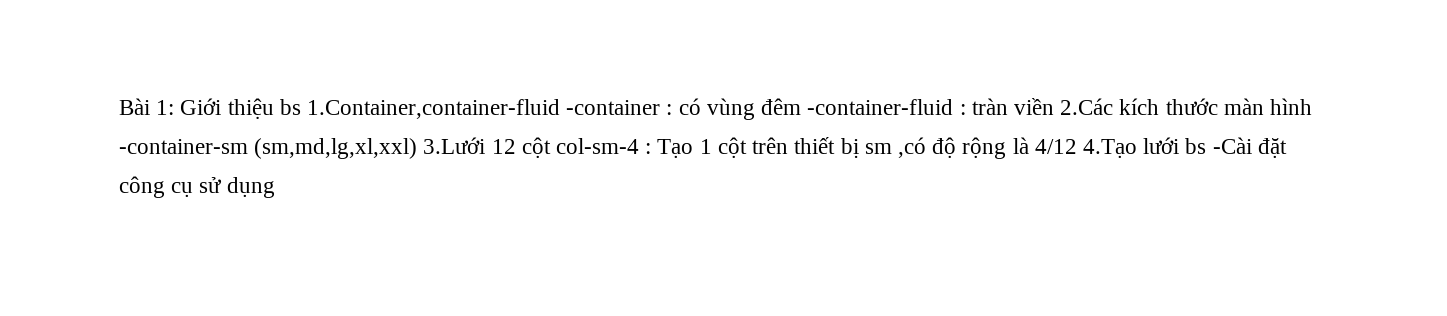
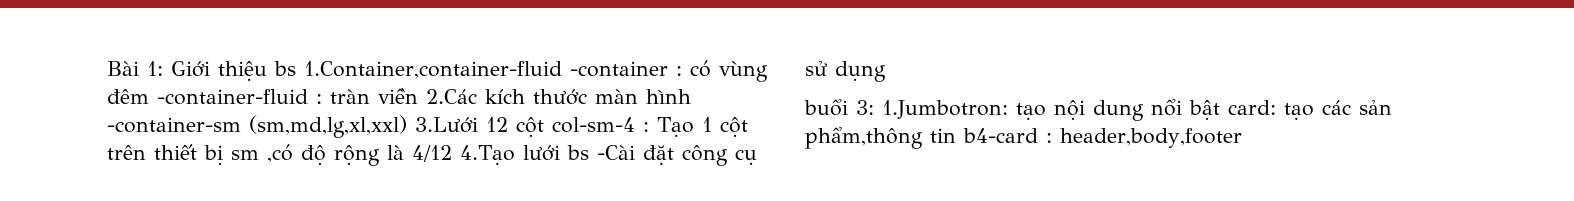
+ buổi 3: 1.Jumbotron: tạo nội dung nổi bật card: tạo các sản phẩm,thông tin b4-card : header,body,footer

